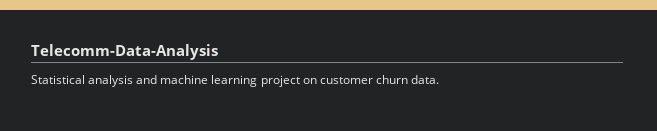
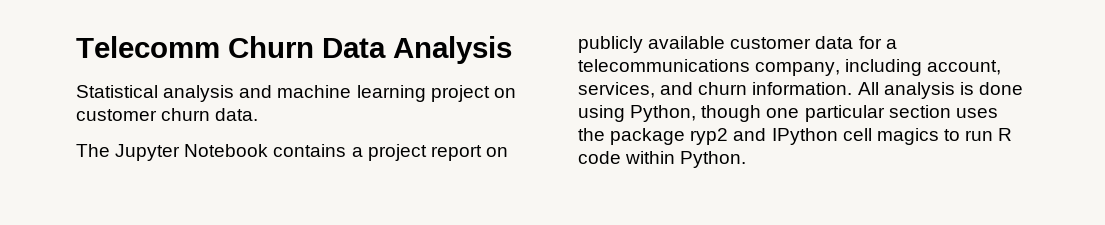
- Telecomm-Data-Analysis
+ Telecomm Churn Data Analysis
+ The Jupyter Notebook contains a project report on publicly available customer data for a telecommunications company, including account, services, and churn information. All analysis is done using Python, though one particular section uses the package ryp2 and IPython cell magics to run R code within Python.

